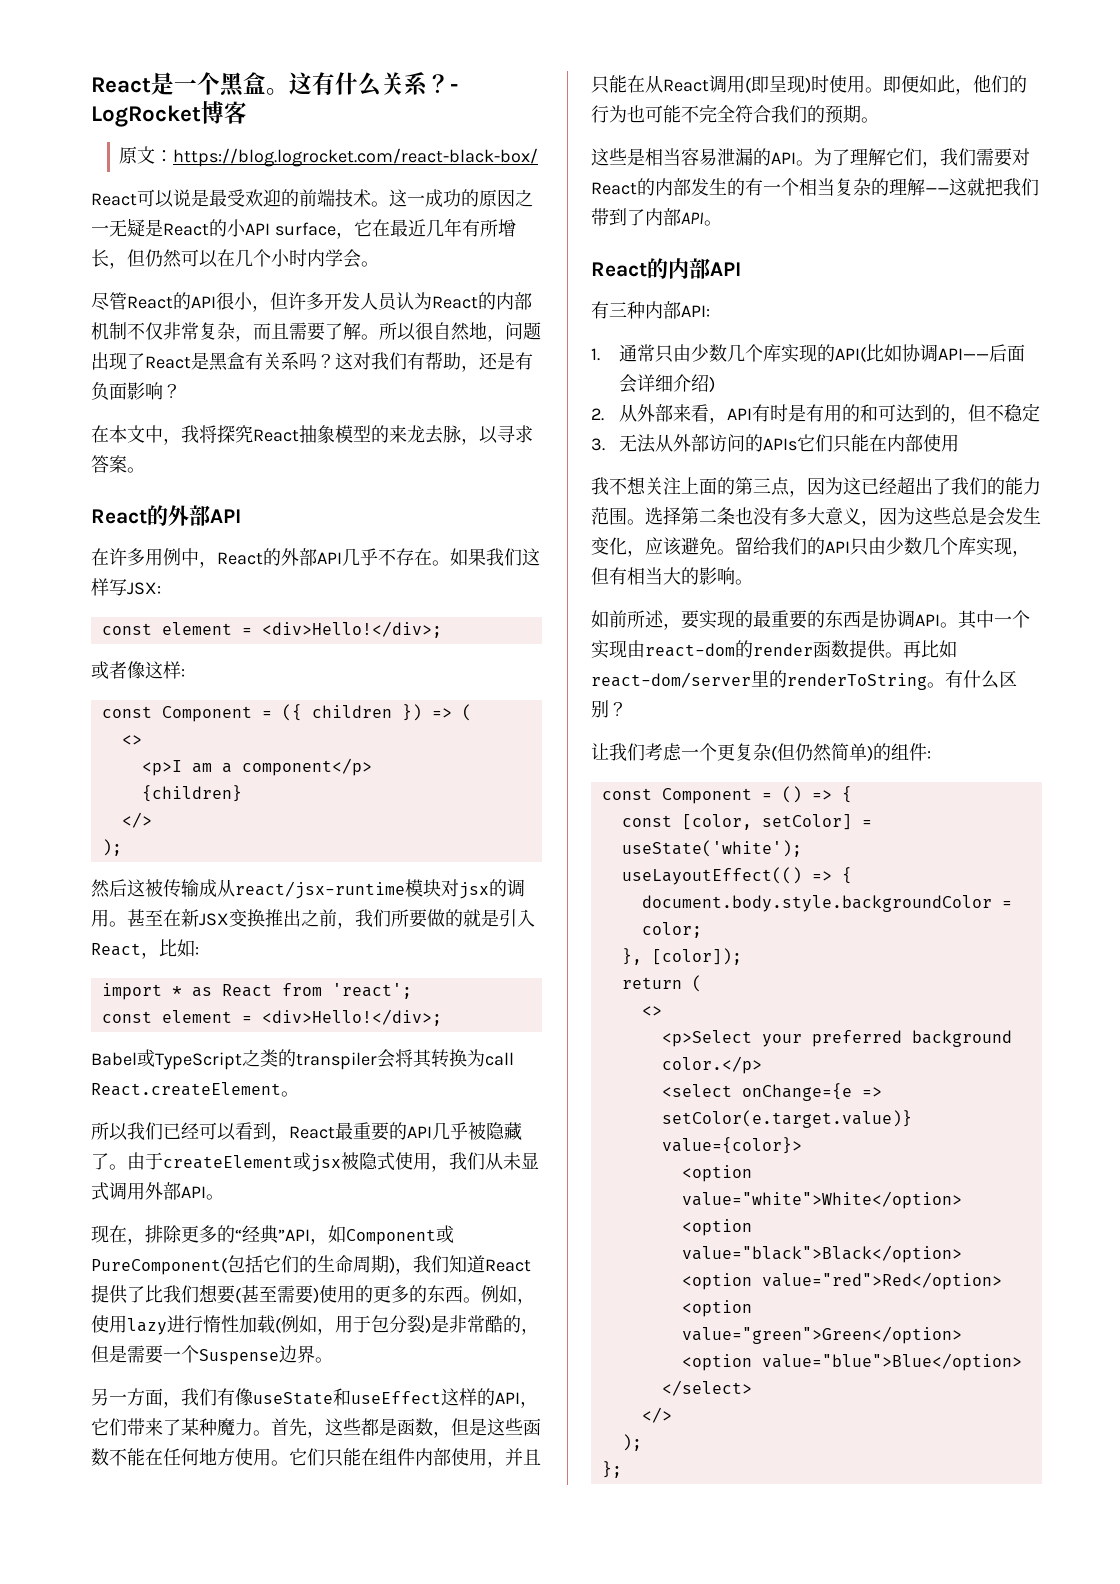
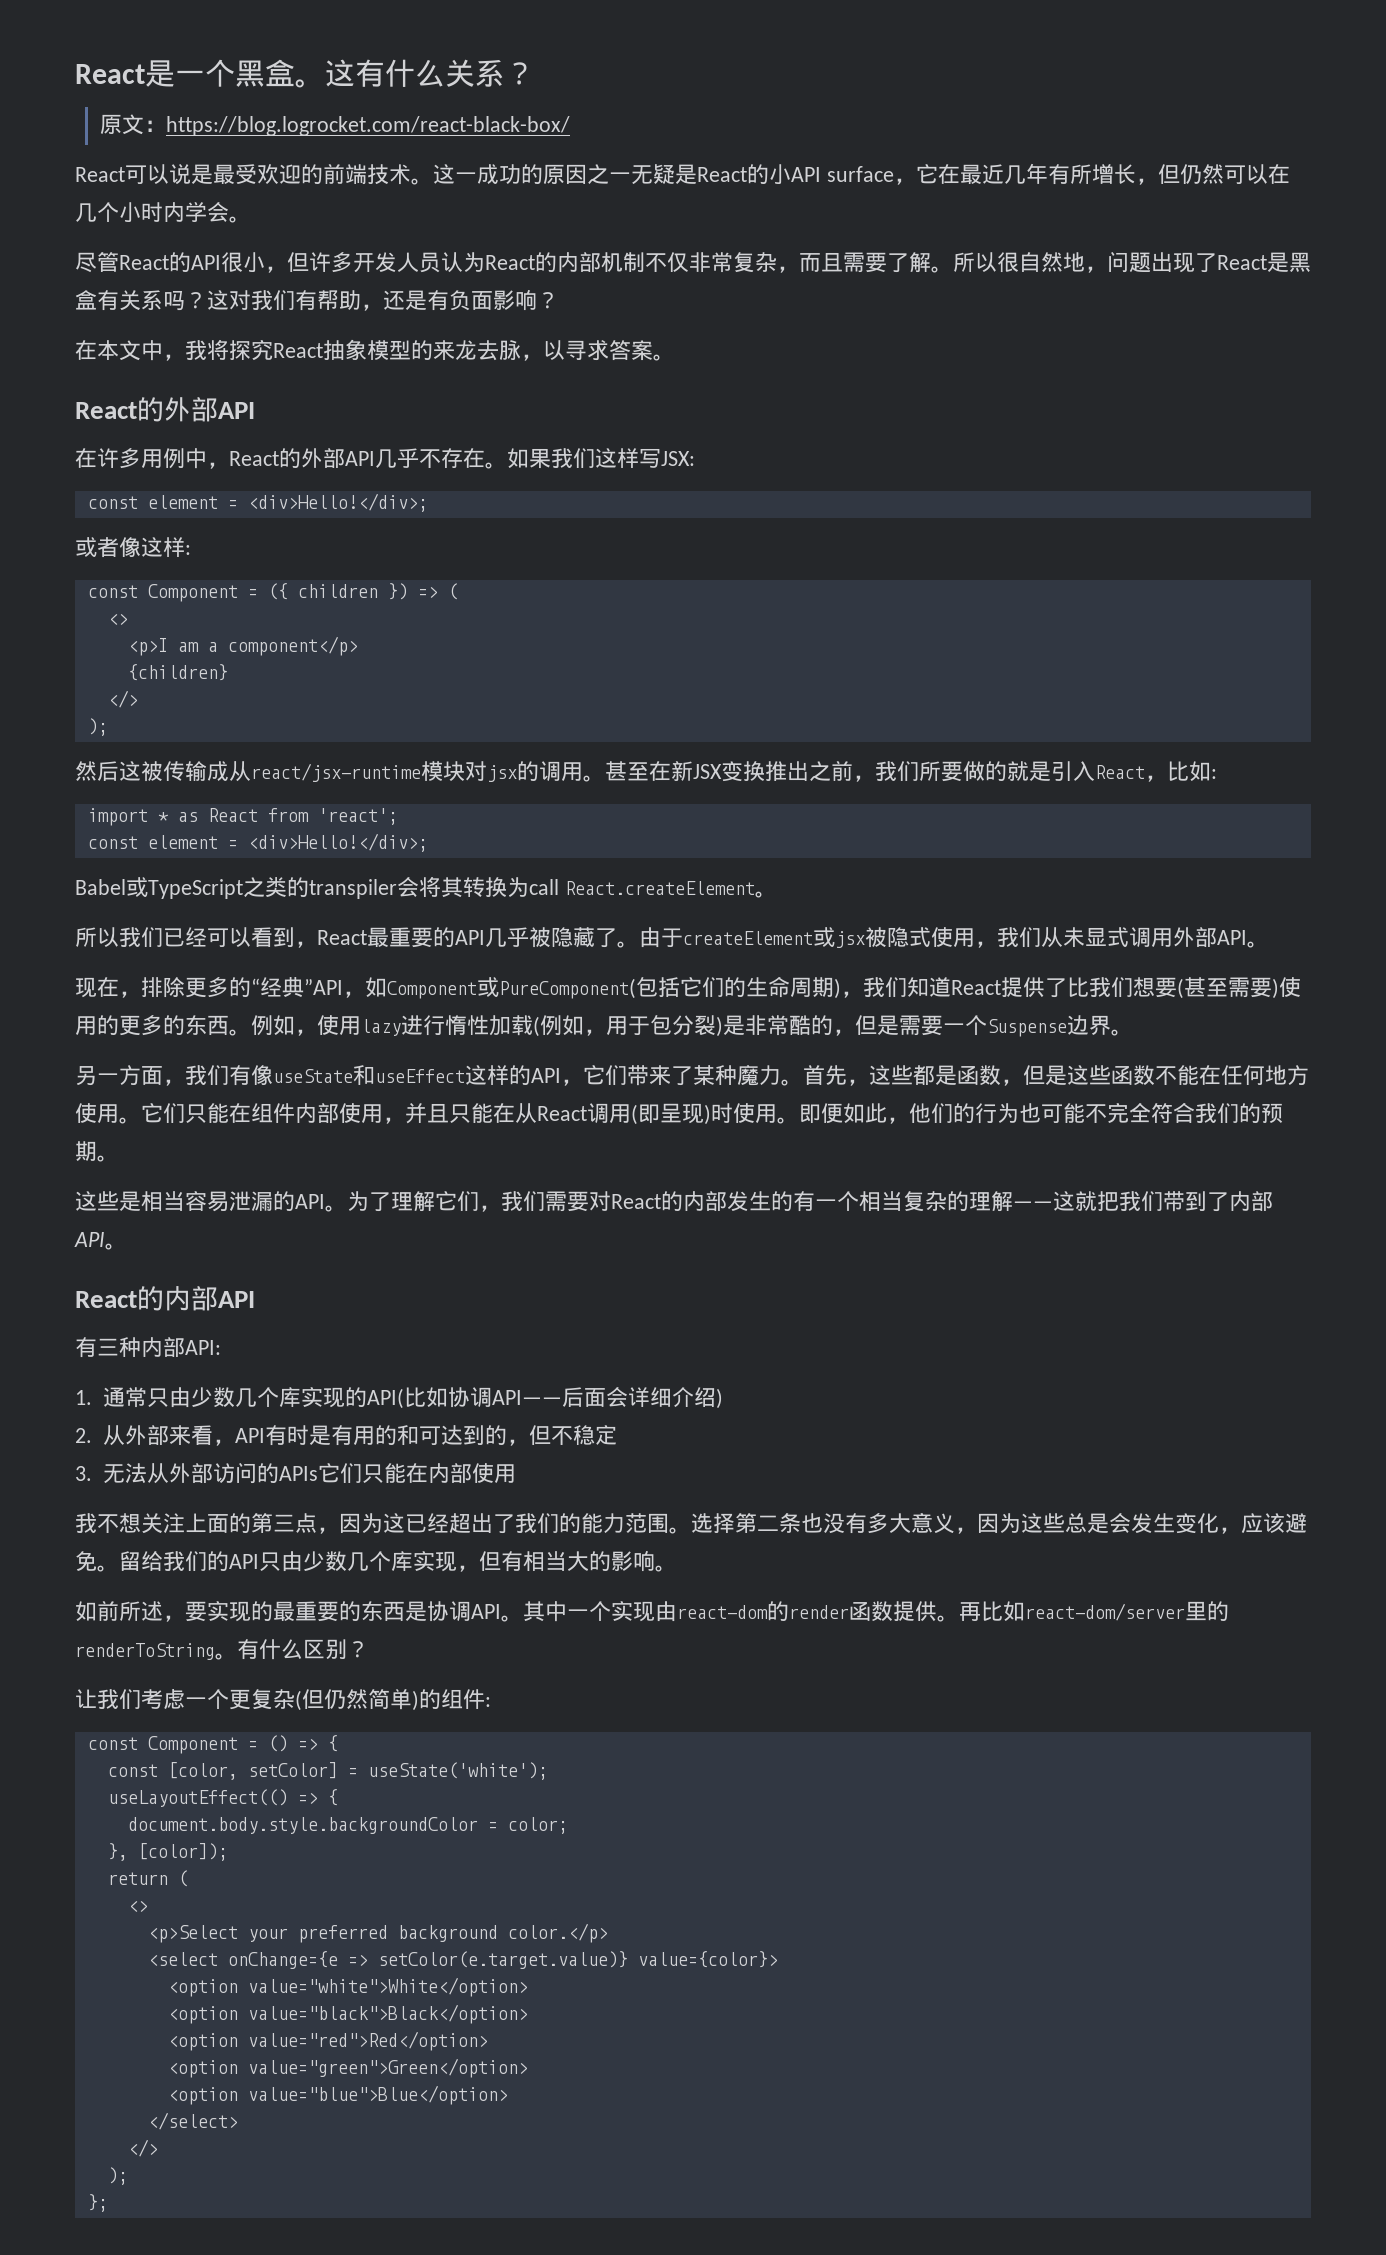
- - LogRocket博客

